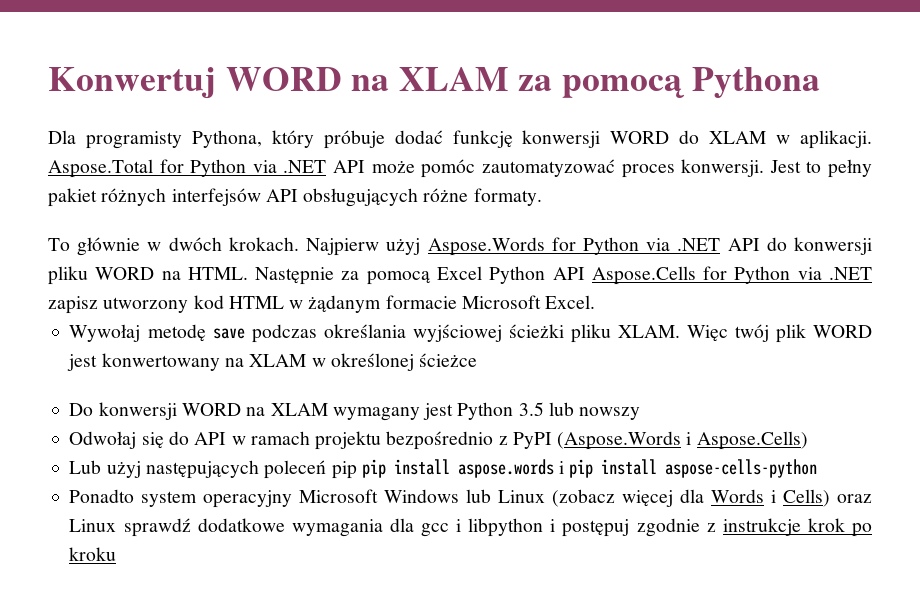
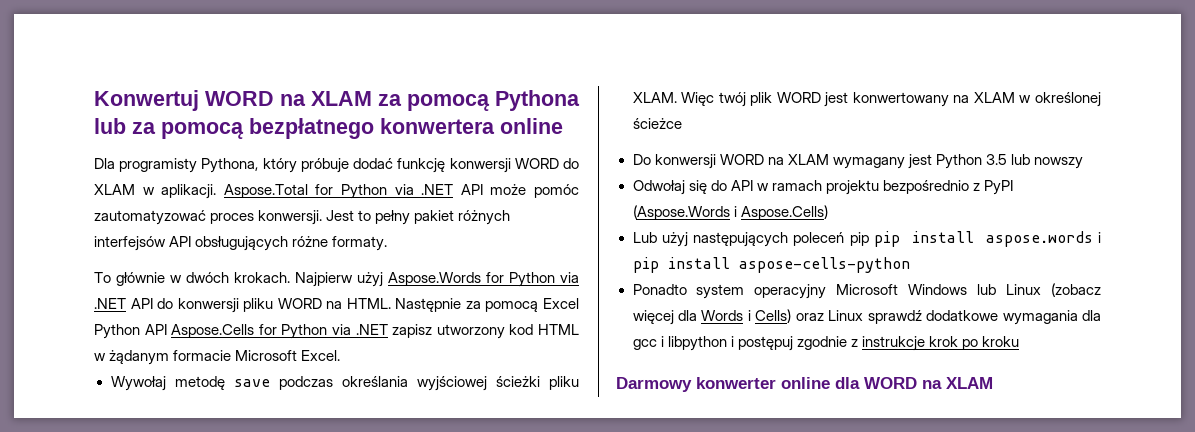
- Konwertuj WORD na XLAM za pomocą Pythona
+ Konwertuj WORD na XLAM za pomocą Pythona lub za pomocą bezpłatnego konwertera online
+ Darmowy konwerter online dla WORD na XLAM

